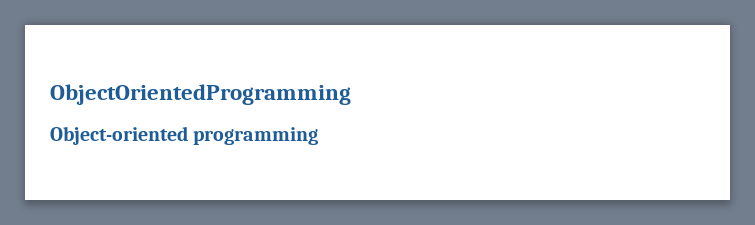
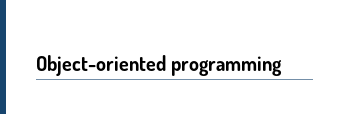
- ObjectOrientedProgramming

